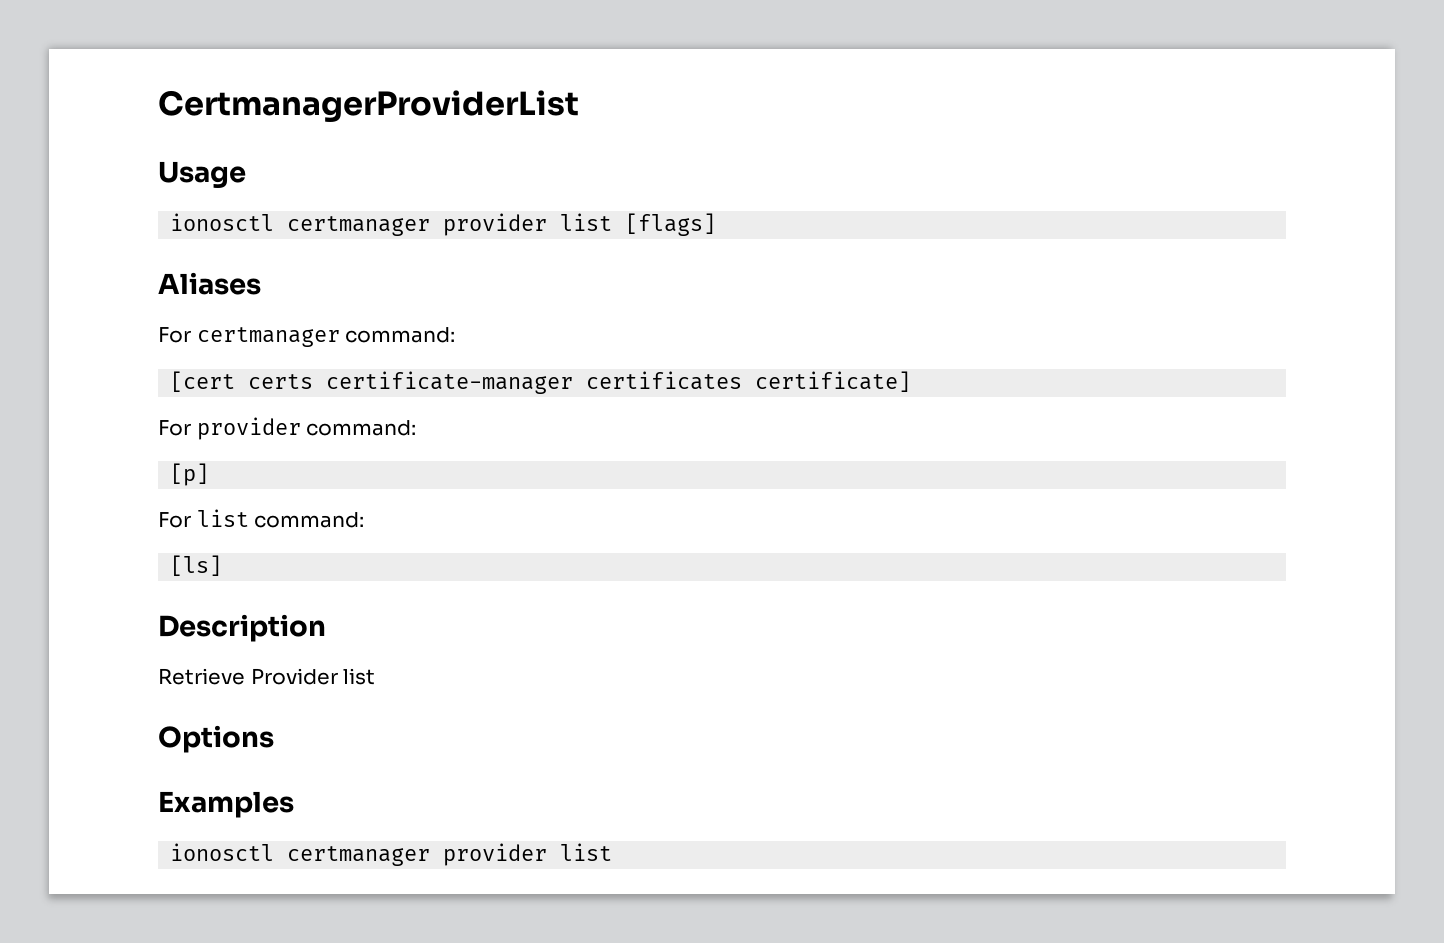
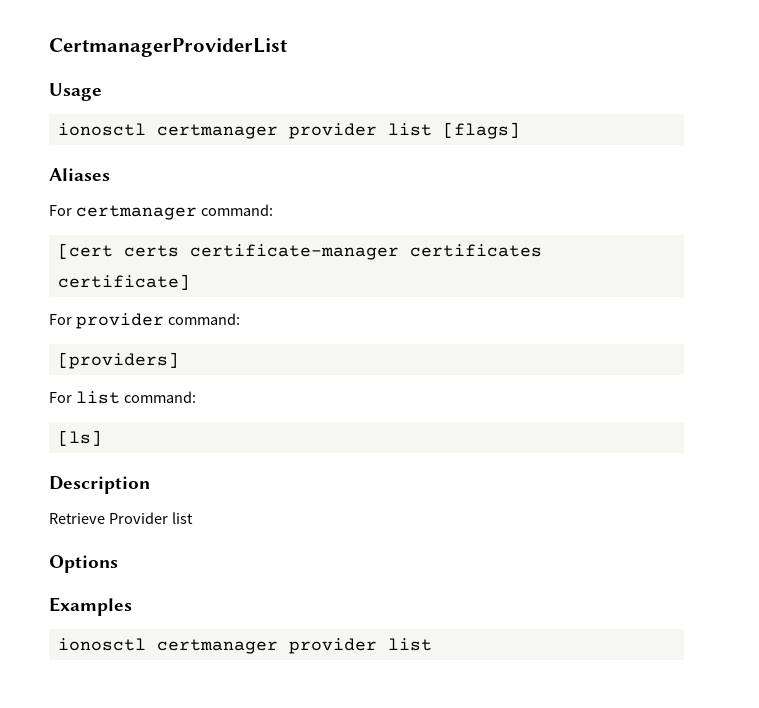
- [p]
+ [providers]

